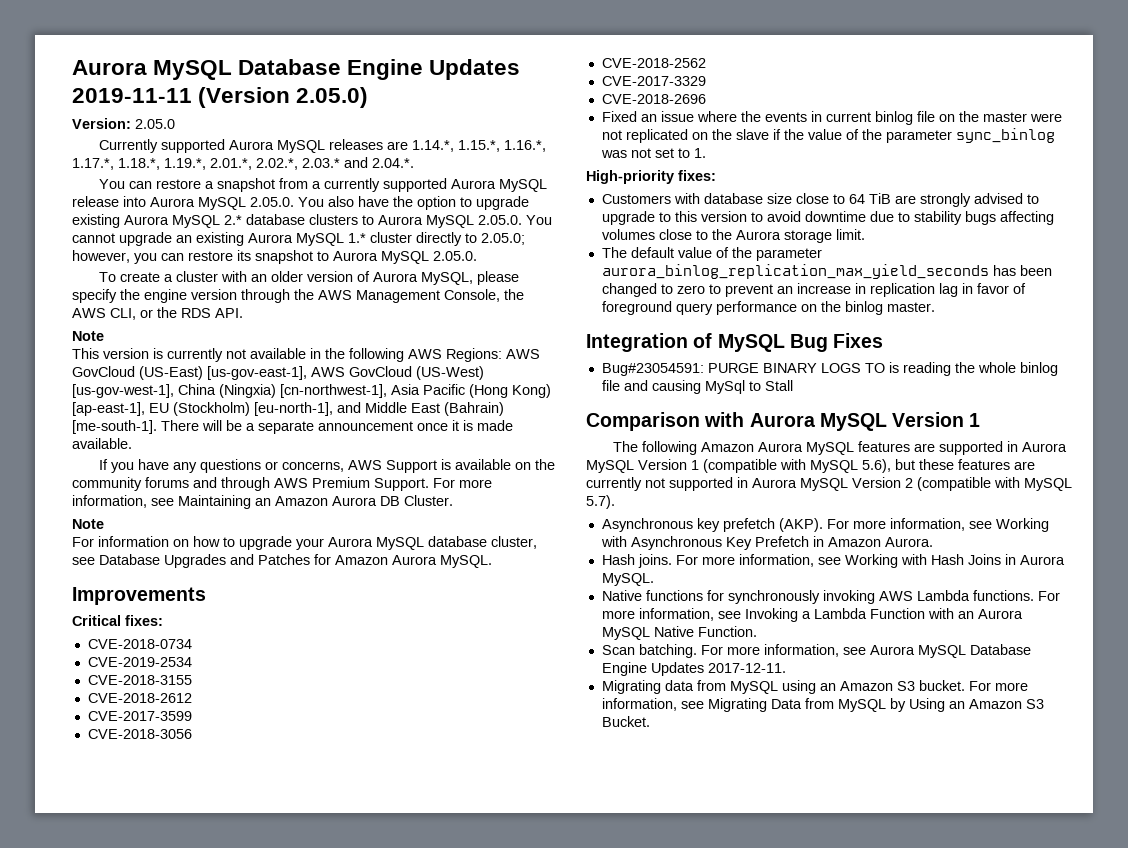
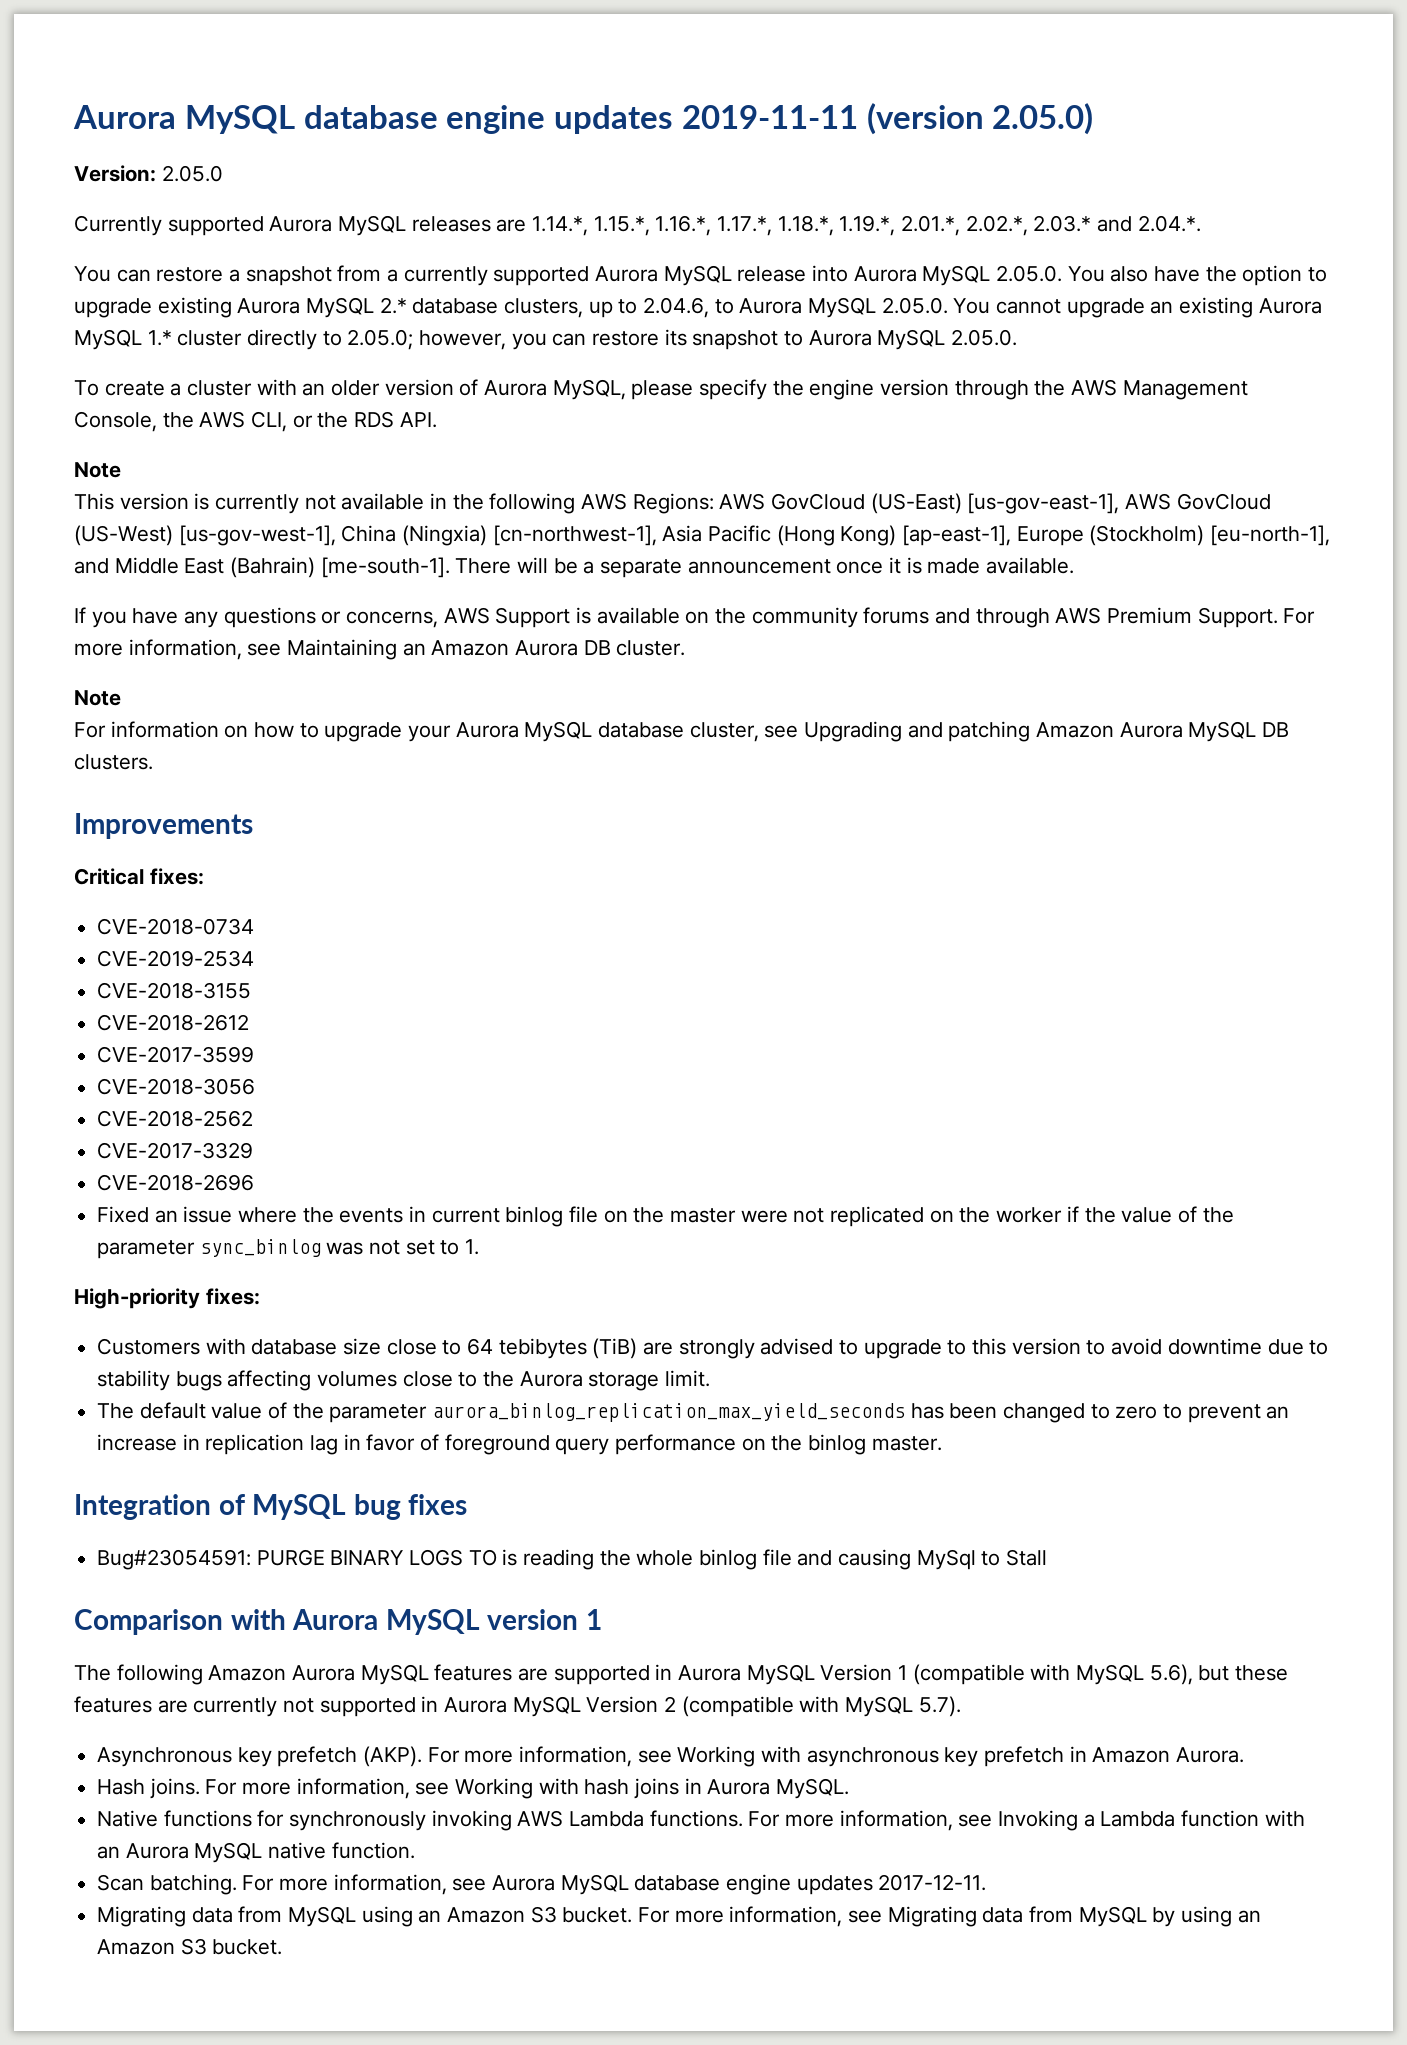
- Aurora MySQL Database Engine Updates 2019-11-11 (Version 2.05.0)
+ Aurora MySQL database engine updates 2019-11-11 (version 2.05.0)
- You can restore a snapshot from a currently supported Aurora MySQL release into Aurora MySQL 2.05.0. You also have the option to upgrade existing Aurora MySQL 2.* database clusters to Aurora MySQL 2.05.0. You cannot upgrade an existing Aurora MySQL 1.* cluster directly to 2.05.0; however, you can restore its snapshot to Aurora MySQL 2.05.0.
+ You can restore a snapshot from a currently supported Aurora MySQL release into Aurora MySQL 2.05.0. You also have the option to upgrade existing Aurora MySQL 2.* database clusters, up to 2.04.6, to Aurora MySQL 2.05.0. You cannot upgrade an existing Aurora MySQL 1.* cluster directly to 2.05.0; however, you can restore its snapshot to Aurora MySQL 2.05.0.
- This version is currently not available in the following AWS Regions: AWS GovCloud (US-East) [us-gov-east-1], AWS GovCloud (US-West) [us-gov-west-1], China (Ningxia) [cn-northwest-1], Asia Pacific (Hong Kong) [ap-east-1], EU (Stockholm) [eu-north-1], and Middle East (Bahrain) [me-south-1].
+ This version is currently not available in the following AWS Regions: AWS GovCloud (US-East) [us-gov-east-1], AWS GovCloud (US-West) [us-gov-west-1], China (Ningxia) [cn-northwest-1], Asia Pacific (Hong Kong) [ap-east-1], Europe (Stockholm) [eu-north-1], and Middle East (Bahrain) [me-south-1].
- For more information, see Maintaining an Amazon Aurora DB Cluster.
+ For more information, see Maintaining an Amazon Aurora DB cluster.
- For information on how to upgrade your Aurora MySQL database cluster, see Database Upgrades and Patches for Amazon Aurora MySQL.
+ For information on how to upgrade your Aurora MySQL database cluster, see Upgrading and patching Amazon Aurora MySQL DB clusters.
- Fixed an issue where the events in current binlog file on the master were not replicated on the slave if the value of the parameter sync_binlog was not set to 1.
+ Fixed an issue where the events in current binlog file on the master were not replicated on the worker if the value of the parameter sync_binlog was not set to 1.
- Customers with database size close to 64 TiB are strongly advised to upgrade to this version to avoid downtime due to stability bugs affecting volumes close to the Aurora storage limit.
+ Customers with database size close to 64 tebibytes (TiB) are strongly advised to upgrade to this version to avoid downtime due to stability bugs affecting volumes close to the Aurora storage limit.
- Integration of MySQL Bug Fixes
+ Integration of MySQL bug fixes
- Comparison with Aurora MySQL Version 1
+ Comparison with Aurora MySQL version 1
- For more information, see Working with Asynchronous Key Prefetch in Amazon Aurora.
+ For more information, see Working with asynchronous key prefetch in Amazon Aurora.
- For more information, see Working with Hash Joins in Aurora MySQL.
+ For more information, see Working with hash joins in Aurora MySQL.
- For more information, see Invoking a Lambda Function with an Aurora MySQL Native Function.
+ For more information, see Invoking a Lambda function with an Aurora MySQL native function.
- For more information, see Aurora MySQL Database Engine Updates 2017-12-11.
+ For more information, see Aurora MySQL database engine updates 2017-12-11.
- For more information, see Migrating Data from MySQL by Using an Amazon S3 Bucket.
+ For more information, see Migrating data from MySQL by using an Amazon S3 bucket.

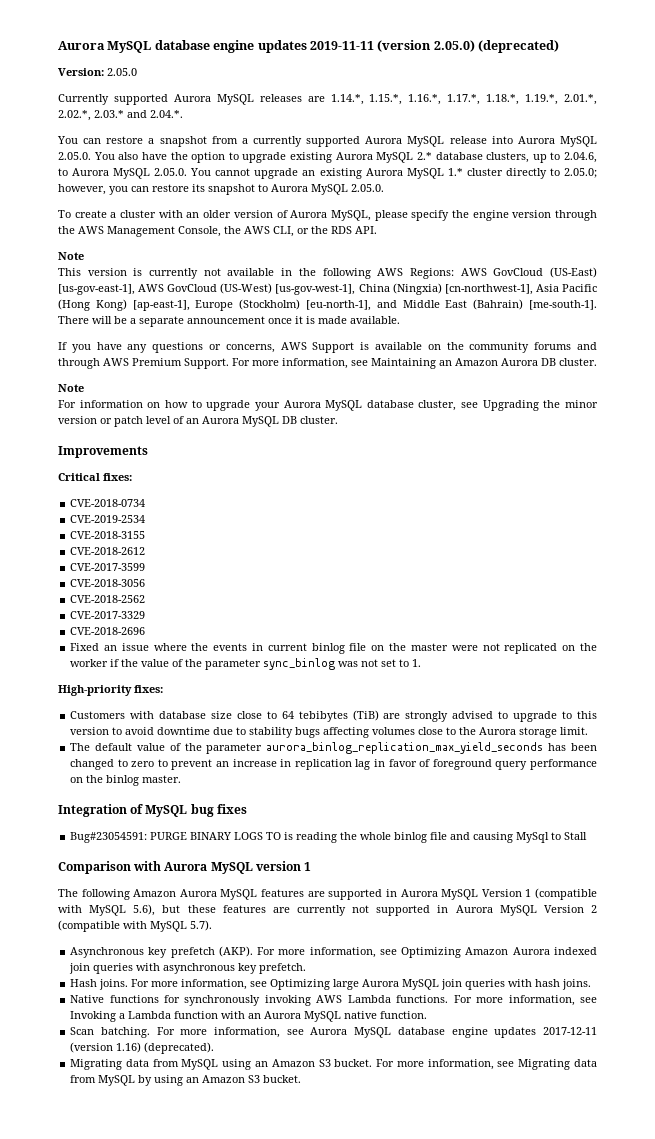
- Aurora MySQL database engine updates 2019-11-11 (version 2.05.0)
+ Aurora MySQL database engine updates 2019-11-11 (version 2.05.0) (deprecated)
- For information on how to upgrade your Aurora MySQL database cluster, see Upgrading and patching Amazon Aurora MySQL DB clusters.
+ For information on how to upgrade your Aurora MySQL database cluster, see Upgrading the minor version or patch level of an Aurora MySQL DB cluster.
- For more information, see Working with asynchronous key prefetch in Amazon Aurora.
+ For more information, see Optimizing Amazon Aurora indexed join queries with asynchronous key prefetch.
- For more information, see Working with hash joins in Aurora MySQL.
+ For more information, see Optimizing large Aurora MySQL join queries with hash joins.
- For more information, see Aurora MySQL database engine updates 2017-12-11.
+ For more information, see Aurora MySQL database engine updates 2017-12-11 (version 1.16) (deprecated).

